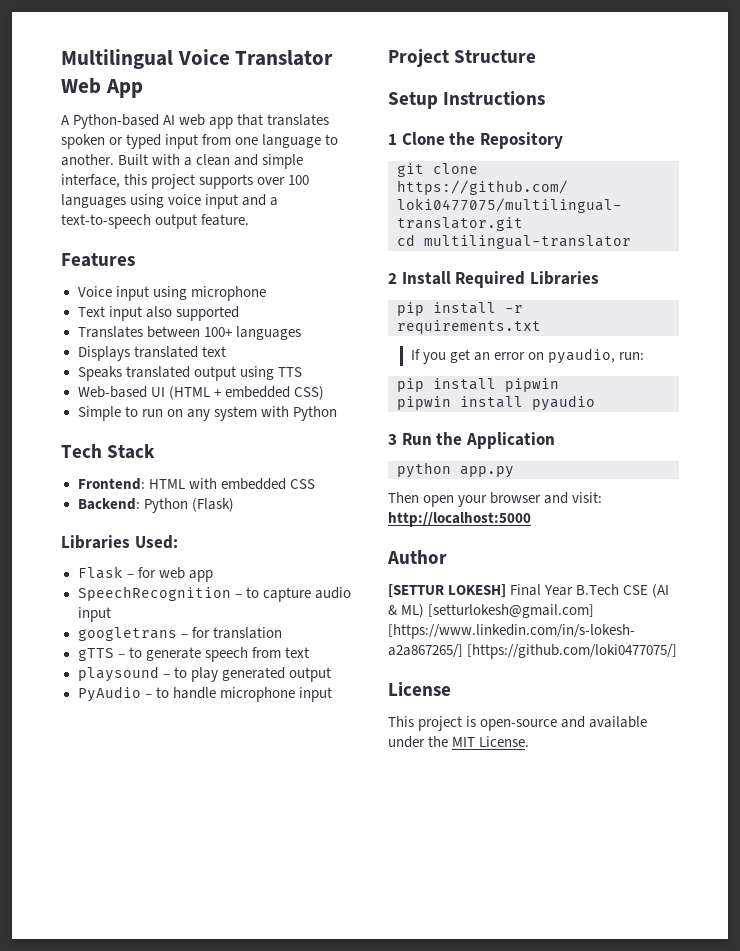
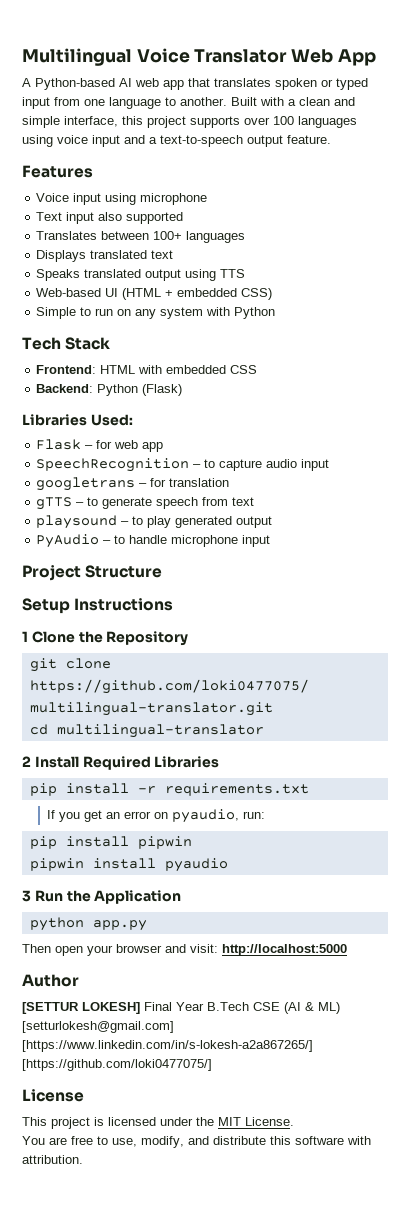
- This project is open-source and available under the MIT License.
+ This project is licensed under the MIT License.
+ You are free to use, modify, and distribute this software with attribution.

